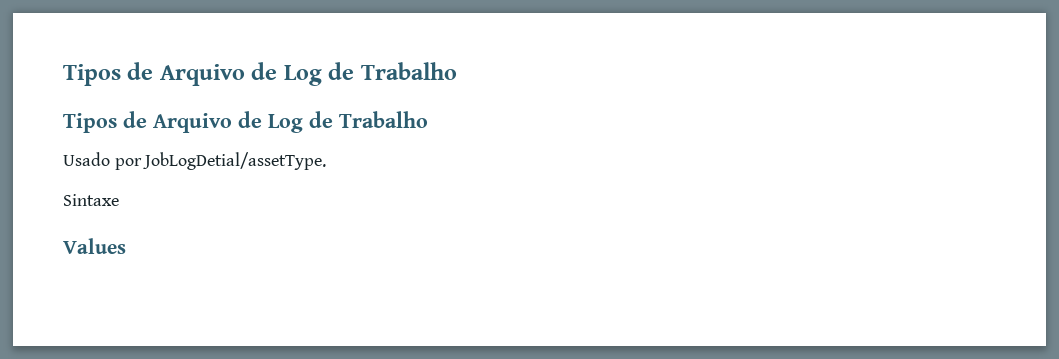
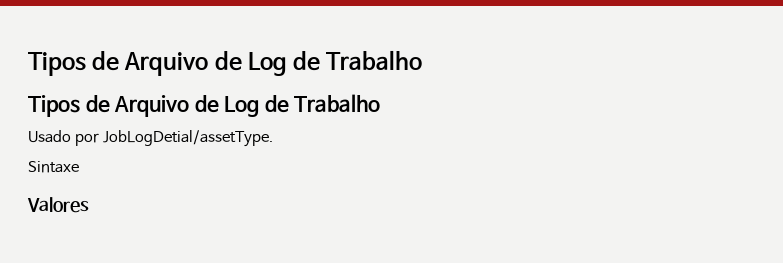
- Values
+ Valores

